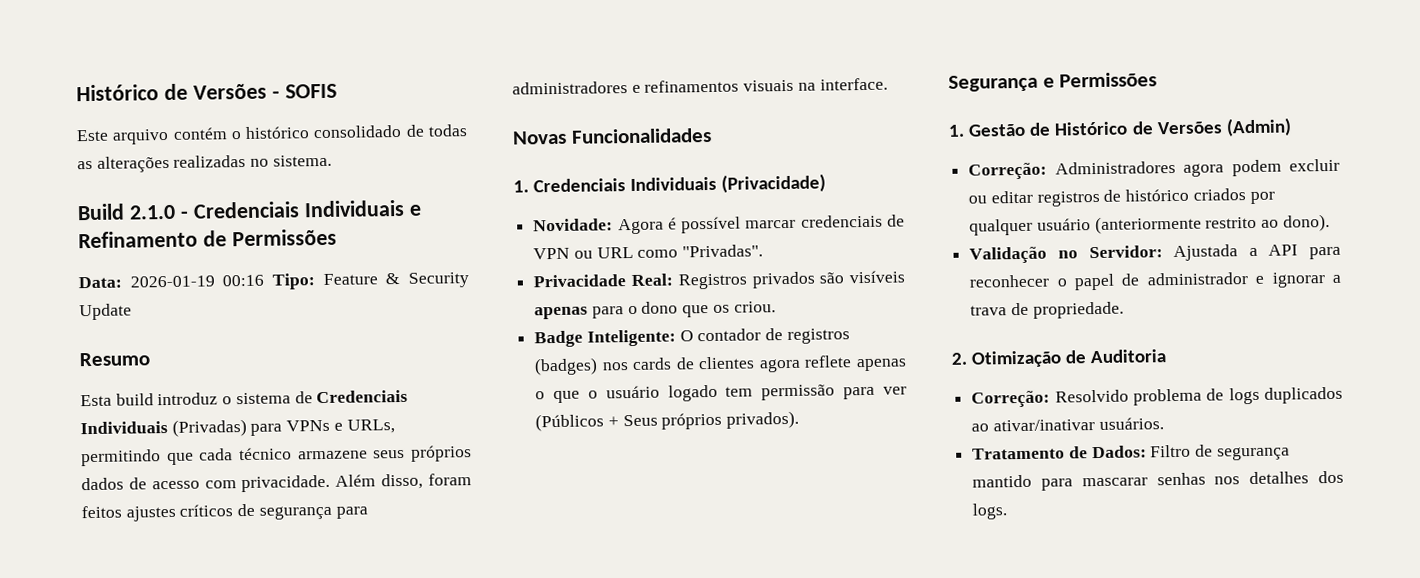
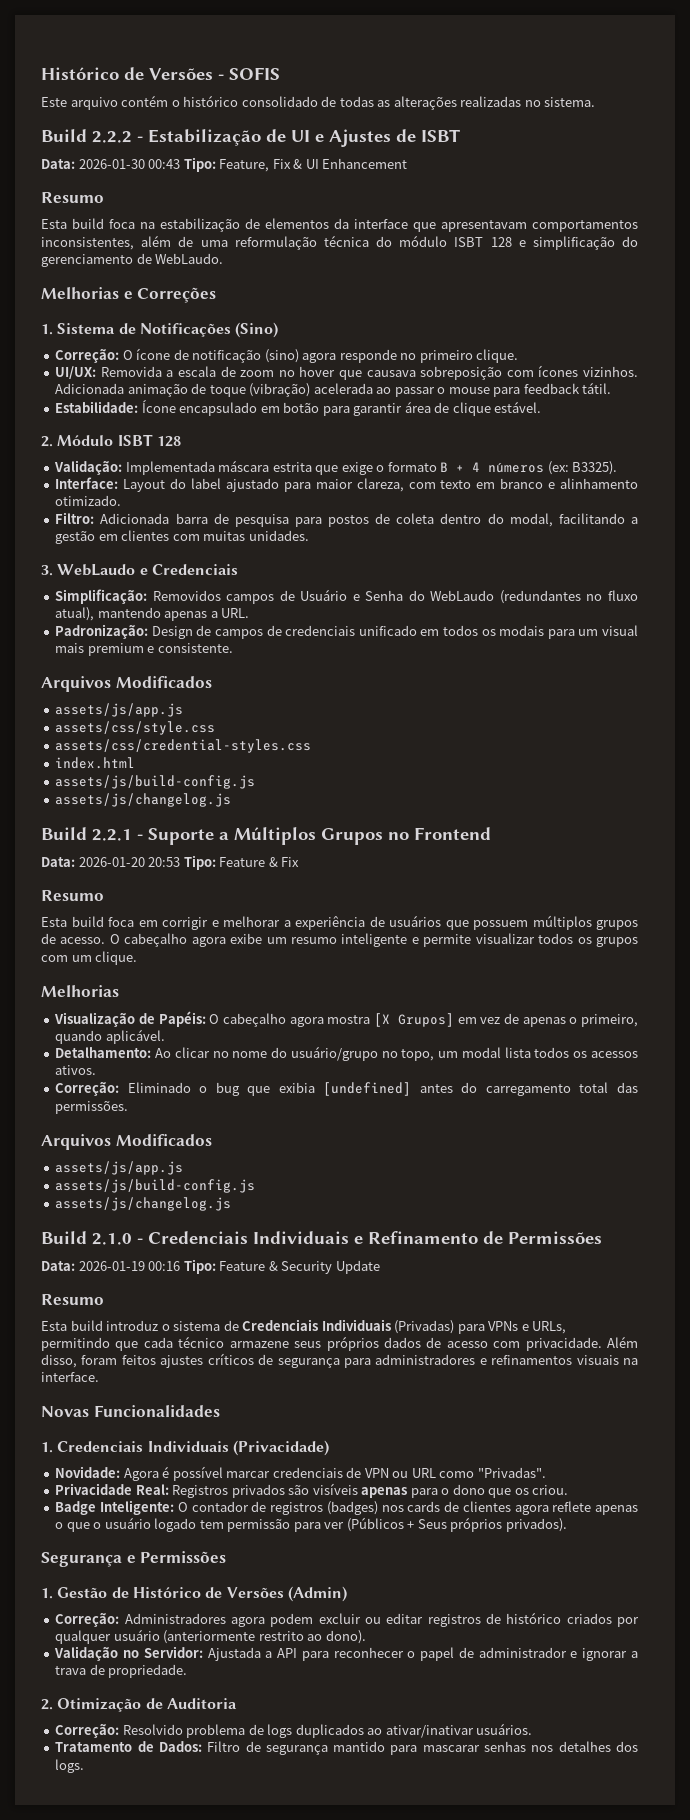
+ Build 2.2.2 - Estabilização de UI e Ajustes de ISBT
+ Data: 2026-01-30 00:43 Tipo: Feature, Fix & UI Enhancement
+ Resumo
+ Esta build foca na estabilização de elementos da interface que apresentavam comportamentos inconsistentes, além de uma reformulação técnica do módulo ISBT 128 e simplificação do gerenciamento de WebLaudo.
+ Melhorias e Correções
+ 1. Sistema de Notificações (Sino)
+ Correção: O ícone de notificação (sino) agora responde no primeiro clique.
+ UI/UX: Removida a escala de zoom no hover que causava sobreposição com ícones vizinhos. Adicionada animação de toque (vibração) acelerada ao passar o mouse para feedback tátil.
+ Estabilidade: Ícone encapsulado em botão para garantir área de clique estável.
+ 2. Módulo ISBT 128
+ Validação: Implementada máscara estrita que exige o formato B + 4 números (ex: B3325).
+ Interface: Layout do label ajustado para maior clareza, com texto em branco e alinhamento otimizado.
+ Filtro: Adicionada barra de pesquisa para postos de coleta dentro do modal, facilitando a gestão em clientes com muitas unidades.
+ 3. WebLaudo e Credenciais
+ Simplificação: Removidos campos de Usuário e Senha do WebLaudo (redundantes no fluxo atual), mantendo apenas a URL.
+ Padronização: Design de campos de credenciais unificado em todos os modais para um visual mais premium e consistente.
+ Arquivos Modificados
+ assets/js/app.js
+ assets/css/style.css
+ assets/css/credential-styles.css
+ index.html
+ assets/js/build-config.js
+ assets/js/changelog.js
+ Build 2.2.1 - Suporte a Múltiplos Grupos no Frontend
+ Data: 2026-01-20 20:53 Tipo: Feature & Fix
+ Resumo
+ Esta build foca em corrigir e melhorar a experiência de usuários que possuem múltiplos grupos de acesso. O cabeçalho agora exibe um resumo inteligente e permite visualizar todos os grupos com um clique.
+ Melhorias
+ Visualização de Papéis: O cabeçalho agora mostra [X Grupos] em vez de apenas o primeiro, quando aplicável.
+ Detalhamento: Ao clicar no nome do usuário/grupo no topo, um modal lista todos os acessos ativos.
+ Correção: Eliminado o bug que exibia [undefined] antes do carregamento total das permissões.
+ Arquivos Modificados
+ assets/js/app.js
+ assets/js/build-config.js
+ assets/js/changelog.js

